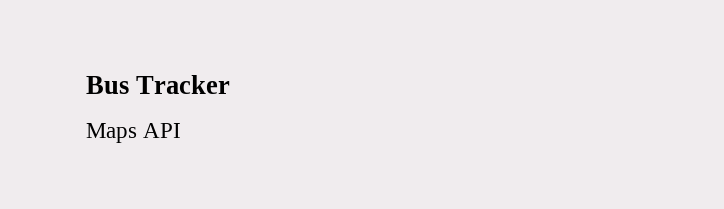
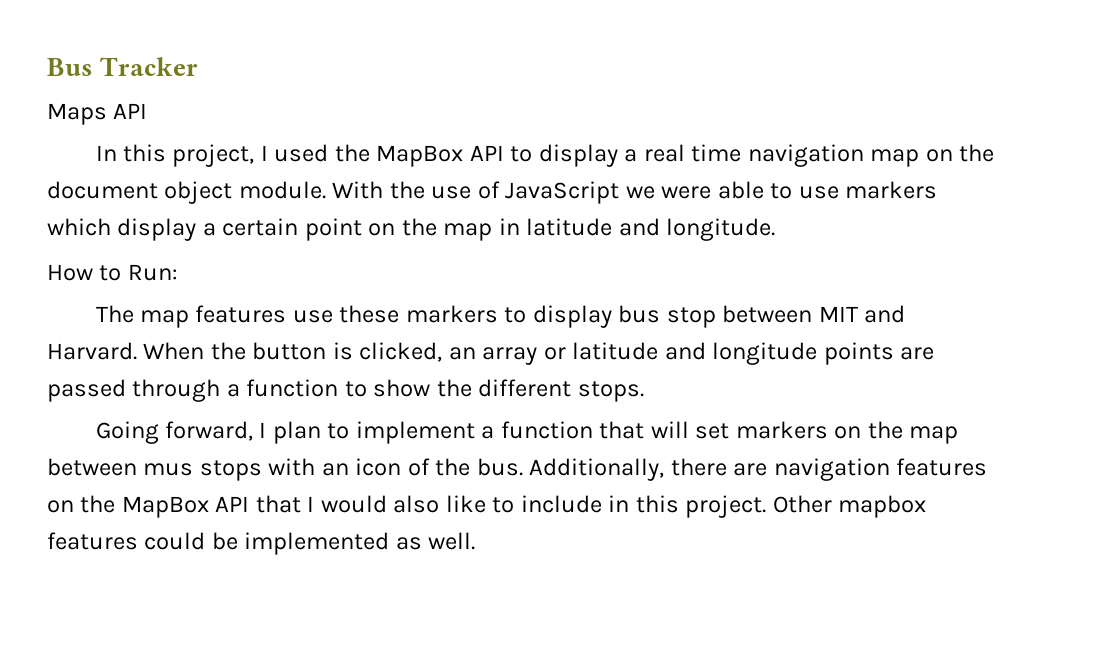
+ In this project, I used the MapBox API to display a real time navigation map on the document object module. With the use of JavaScript we were able to use markers which display a certain point on the map in latitude and longitude.
+ How to Run:
+ The map features use these markers to display bus stop between MIT and Harvard. When the button is clicked, an array or latitude and longitude points are passed through a function to show the different stops.
+ Going forward, I plan to implement a function that will set markers on the map between mus stops with an icon of the bus. Additionally, there are navigation features on the MapBox API that I would also like to include in this project. Other mapbox features could be implemented as well.

